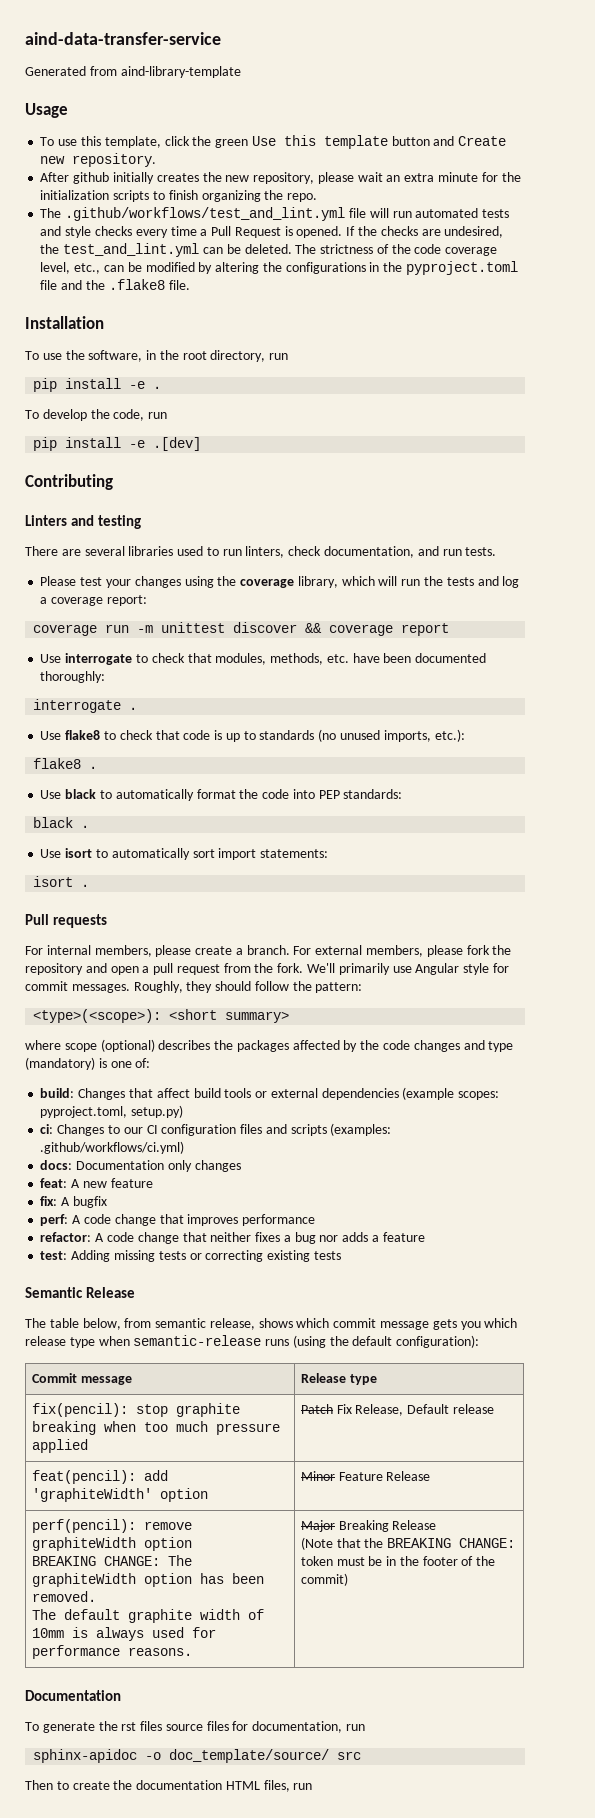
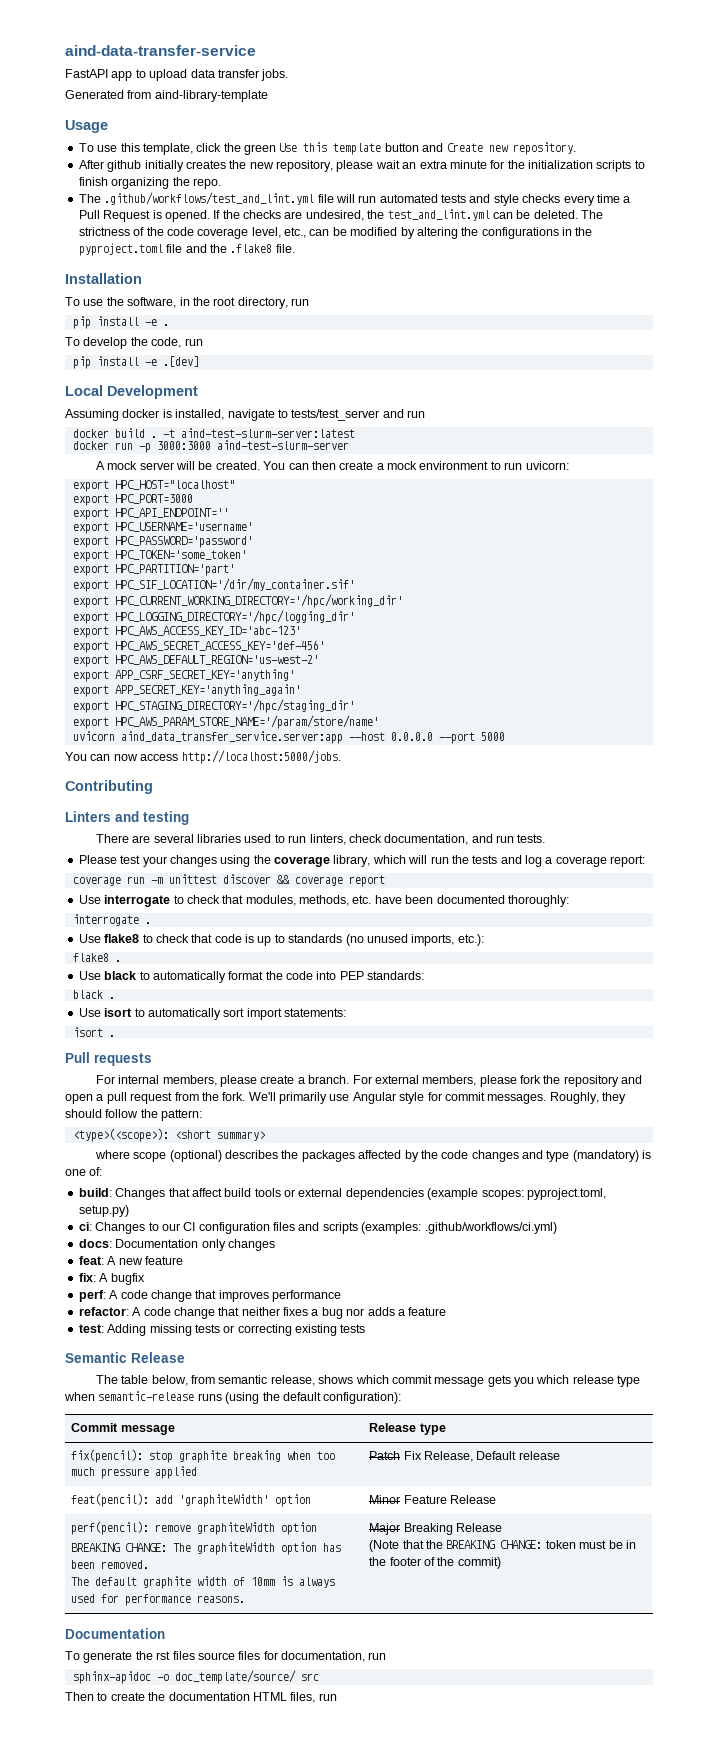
+ FastAPI app to upload data transfer jobs.
+ Local Development
+ Assuming docker is installed, navigate to tests/test_server and run
+ docker build . -t aind-test-slurm-server:latest
+ docker run -p 3000:3000 aind-test-slurm-server
+ A mock server will be created. You can then create a mock environment to run uvicorn:
+ export HPC_HOST="localhost"
+ export HPC_PORT=3000
+ export HPC_API_ENDPOINT=''
+ export HPC_USERNAME='username'
+ export HPC_PASSWORD='password'
+ export HPC_TOKEN='some_token'
+ export HPC_PARTITION='part'
+ export HPC_SIF_LOCATION='/dir/my_container.sif'
+ export HPC_CURRENT_WORKING_DIRECTORY='/hpc/working_dir'
+ export HPC_LOGGING_DIRECTORY='/hpc/logging_dir'
+ export HPC_AWS_ACCESS_KEY_ID='abc-123'
+ export HPC_AWS_SECRET_ACCESS_KEY='def-456'
+ export HPC_AWS_DEFAULT_REGION='us-west-2'
+ export APP_CSRF_SECRET_KEY='anything'
+ export APP_SECRET_KEY='anything_again'
+ export HPC_STAGING_DIRECTORY='/hpc/staging_dir'
+ export HPC_AWS_PARAM_STORE_NAME='/param/store/name'
+ uvicorn aind_data_transfer_service.server:app --host 0.0.0.0 --port 5000
+ You can now access http://localhost:5000/jobs.

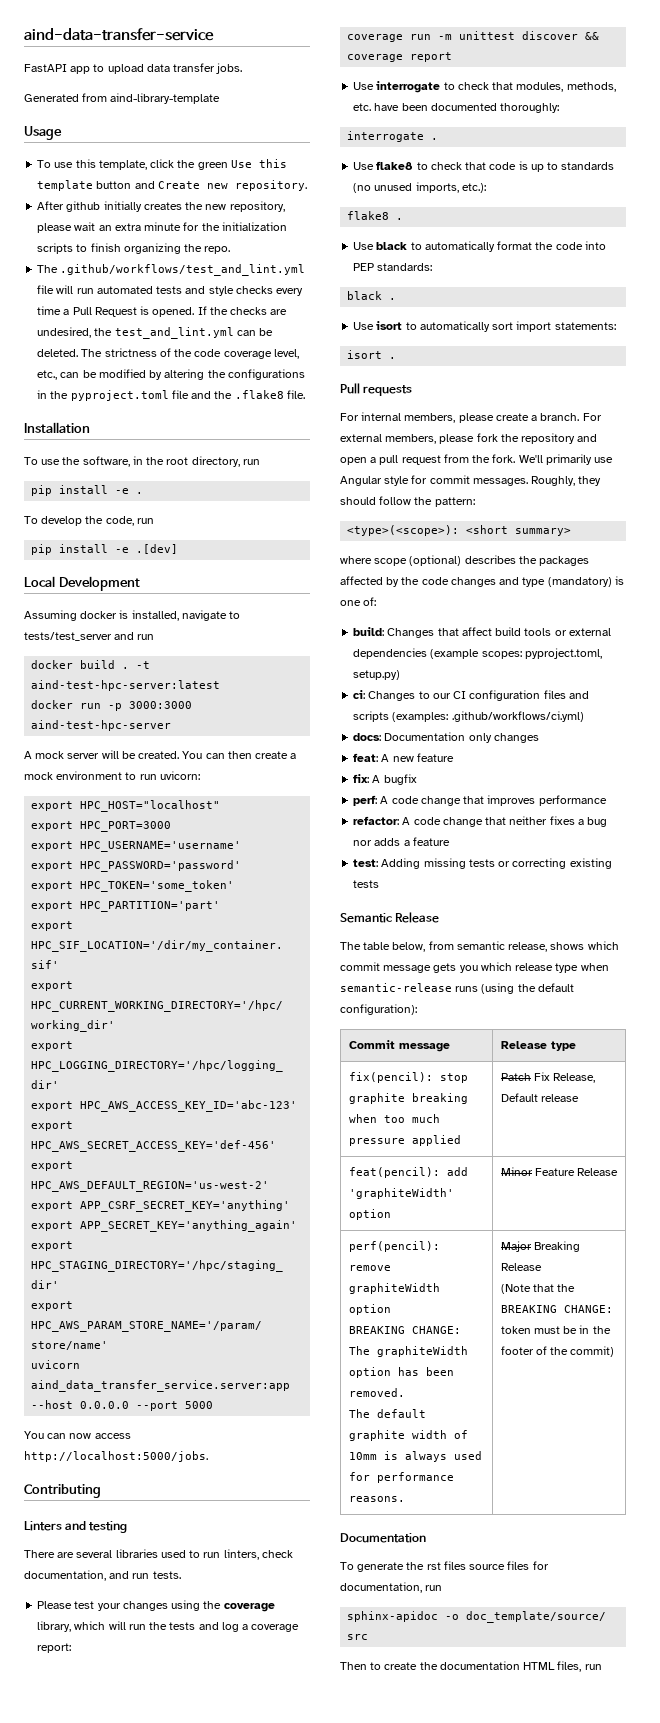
- -t aind-test-slurm-server:latest
+ -t aind-test-hpc-server:latest
- docker run -p 3000:3000 aind-test-slurm-server
+ docker run -p 3000:3000 aind-test-hpc-server
- export HPC_API_ENDPOINT=''

